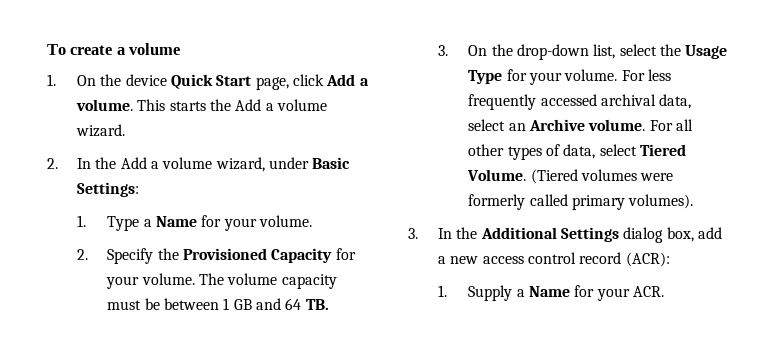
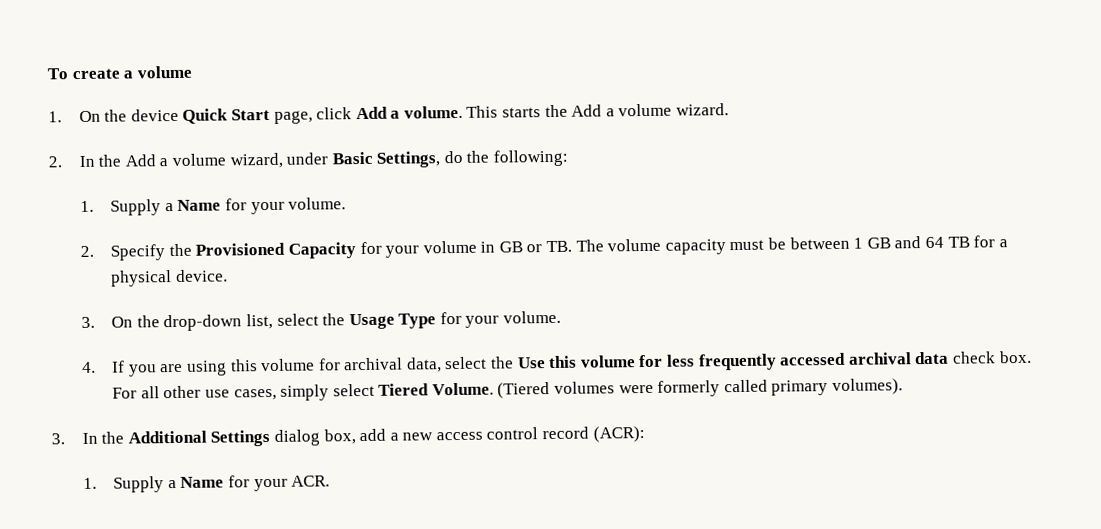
- 2. In the Add a volume wizard, under Basic Settings:
- 1. Type a Name for your volume.
+ 2. In the Add a volume wizard, under Basic Settings, do the following:
+ 1. Supply a Name for your volume.
- 2. Specify the Provisioned Capacity for your volume. The volume capacity must be between 1 GB and 64 TB.
+ 2. Specify the Provisioned Capacity for your volume in GB or TB. The volume capacity must be between 1 GB and 64 TB for a physical device.
- 3. On the drop-down list, select the Usage Type for your volume. For less frequently accessed archival data, select an Archive volume. For all other types of data, select Tiered Volume.
+ 3. On the drop-down list, select the Usage Type for your volume.
+ 4. If you are using this volume for archival data, select the Use this volume for less frequently accessed archival data check box. For all other use cases, simply select Tiered Volume.

